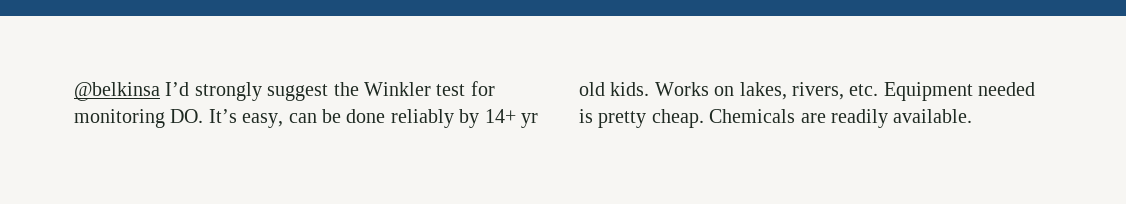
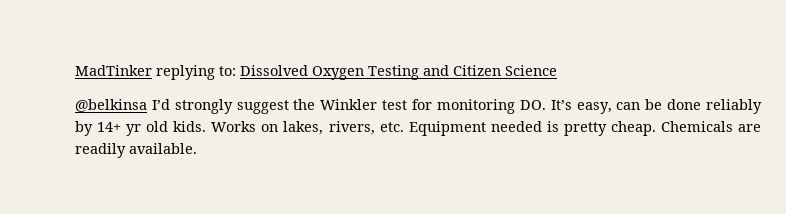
+ MadTinker replying to: Dissolved Oxygen Testing and Citizen Science

